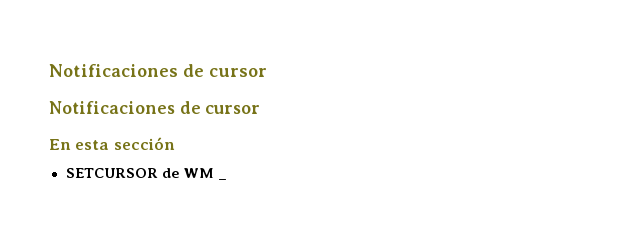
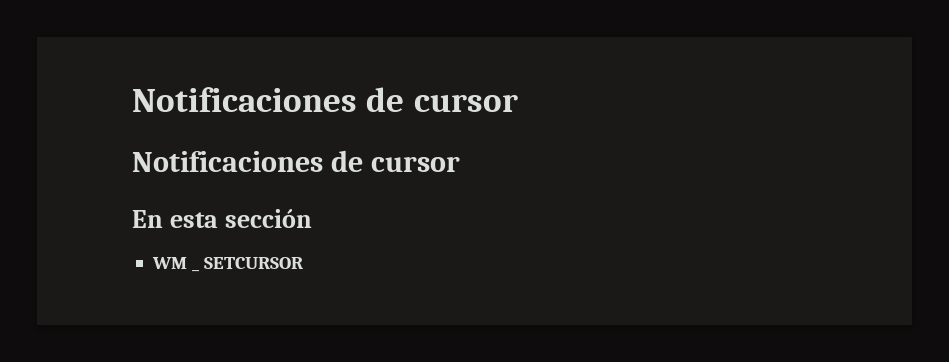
- SETCURSOR de WM _
+ WM _ SETCURSOR

